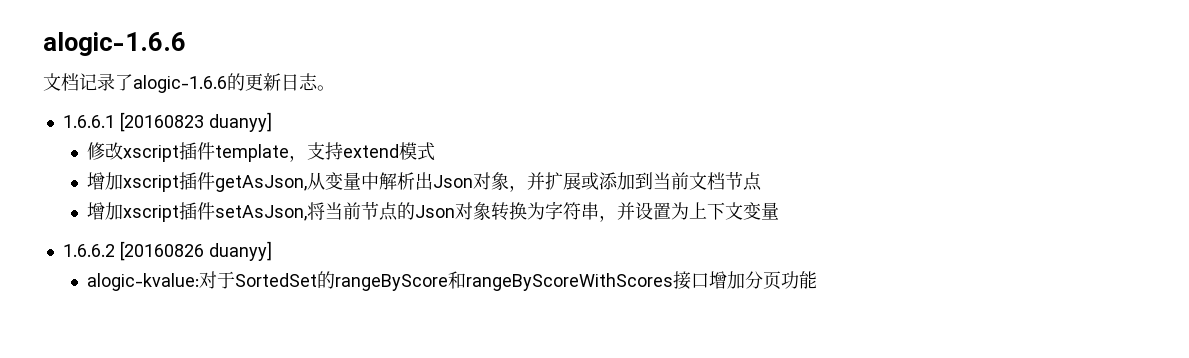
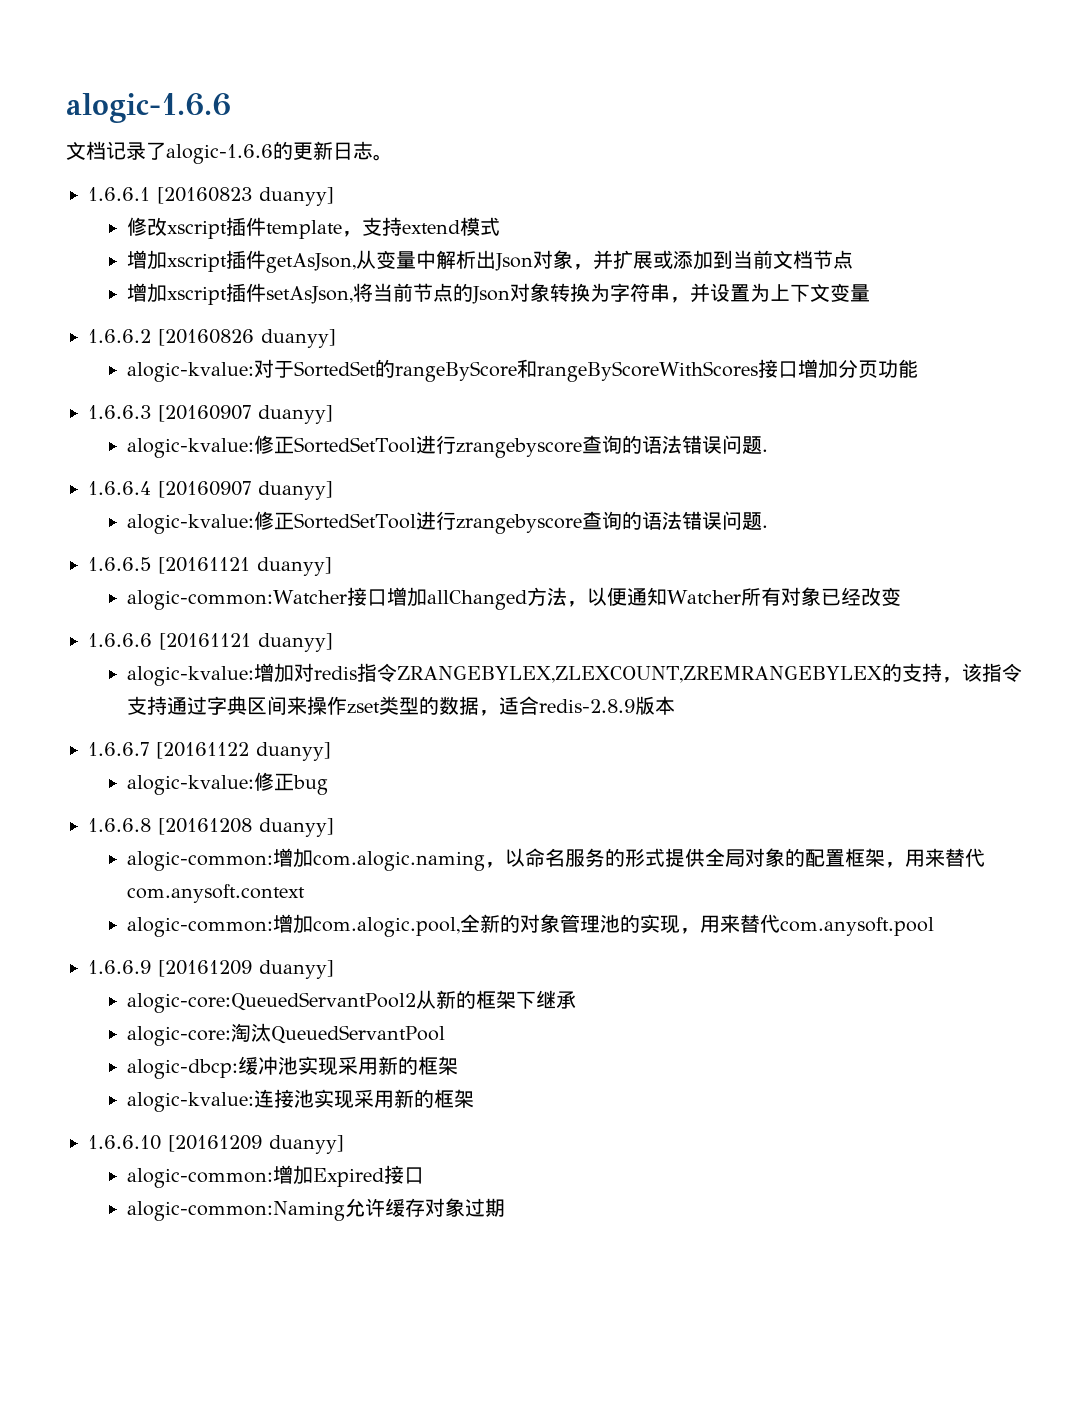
+ 1.6.6.3 [20160907 duanyy]
+ alogic-kvalue:修正SortedSetTool进行zrangebyscore查询的语法错误问题.
+ 1.6.6.4 [20160907 duanyy]
+ alogic-kvalue:修正SortedSetTool进行zrangebyscore查询的语法错误问题.
+ 1.6.6.5 [20161121 duanyy]
+ alogic-common:Watcher接口增加allChanged方法，以便通知Watcher所有对象已经改变
+ 1.6.6.6 [20161121 duanyy]
+ alogic-kvalue:增加对redis指令ZRANGEBYLEX,ZLEXCOUNT,ZREMRANGEBYLEX的支持，该指令支持通过字典区间来操作zset类型的数据，适合redis-2.8.9版本
+ 1.6.6.7 [20161122 duanyy]
+ alogic-kvalue:修正bug
+ 1.6.6.8 [20161208 duanyy]
+ alogic-common:增加com.alogic.naming，以命名服务的形式提供全局对象的配置框架，用来替代com.anysoft.context
+ alogic-common:增加com.alogic.pool,全新的对象管理池的实现，用来替代com.anysoft.pool
+ 1.6.6.9 [20161209 duanyy]
+ alogic-core:QueuedServantPool2从新的框架下继承
+ alogic-core:淘汰QueuedServantPool
+ alogic-dbcp:缓冲池实现采用新的框架
+ alogic-kvalue:连接池实现采用新的框架
+ 1.6.6.10 [20161209 duanyy]
+ alogic-common:增加Expired接口
+ alogic-common:Naming允许缓存对象过期

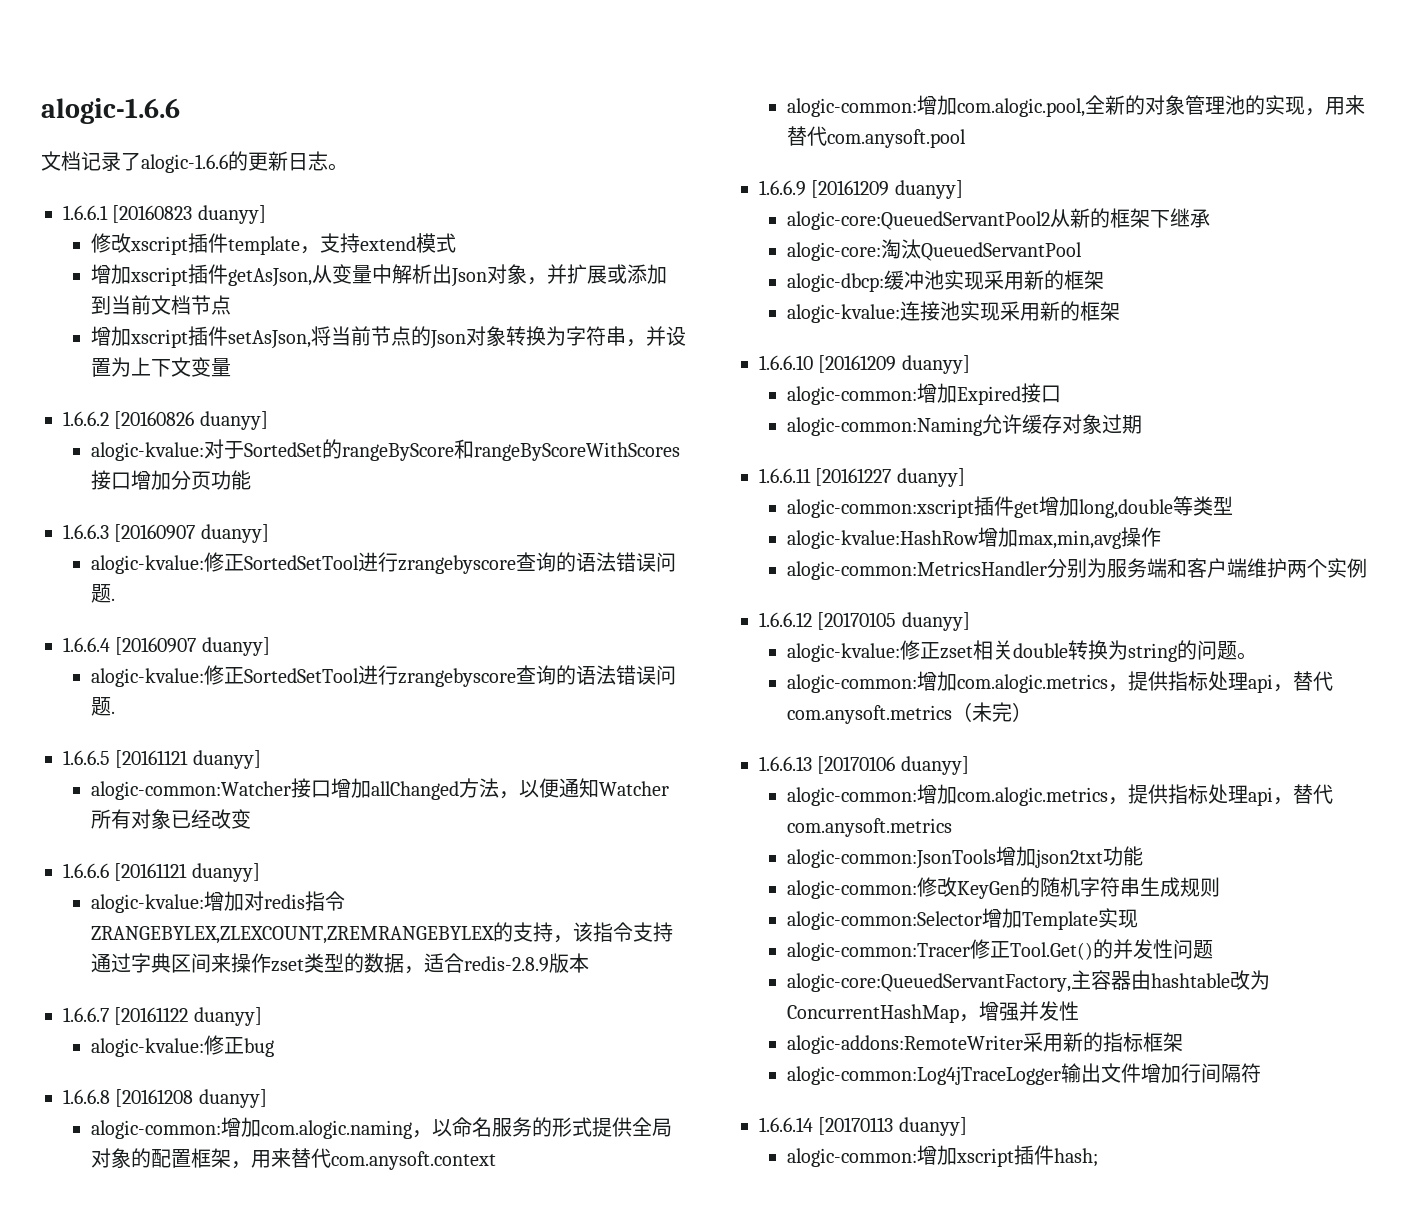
+ 1.6.6.11 [20161227 duanyy]
+ alogic-common:xscript插件get增加long,double等类型
+ alogic-kvalue:HashRow增加max,min,avg操作
+ alogic-common:MetricsHandler分别为服务端和客户端维护两个实例
+ 1.6.6.12 [20170105 duanyy]
+ alogic-kvalue:修正zset相关double转换为string的问题。
+ alogic-common:增加com.alogic.metrics，提供指标处理api，替代com.anysoft.metrics（未完）
+ 1.6.6.13 [20170106 duanyy]
+ alogic-common:增加com.alogic.metrics，提供指标处理api，替代com.anysoft.metrics
+ alogic-common:JsonTools增加json2txt功能
+ alogic-common:修改KeyGen的随机字符串生成规则
+ alogic-common:Selector增加Template实现
+ alogic-common:Tracer修正Tool.Get()的并发性问题
+ alogic-core:QueuedServantFactory,主容器由hashtable改为ConcurrentHashMap，增强并发性
+ alogic-addons:RemoteWriter采用新的指标框架
+ alogic-common:Log4jTraceLogger输出文件增加行间隔符
+ 1.6.6.14 [20170113 duanyy]
+ alogic-common:增加xscript插件hash;

